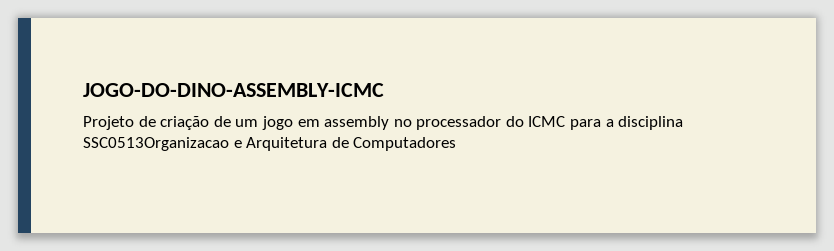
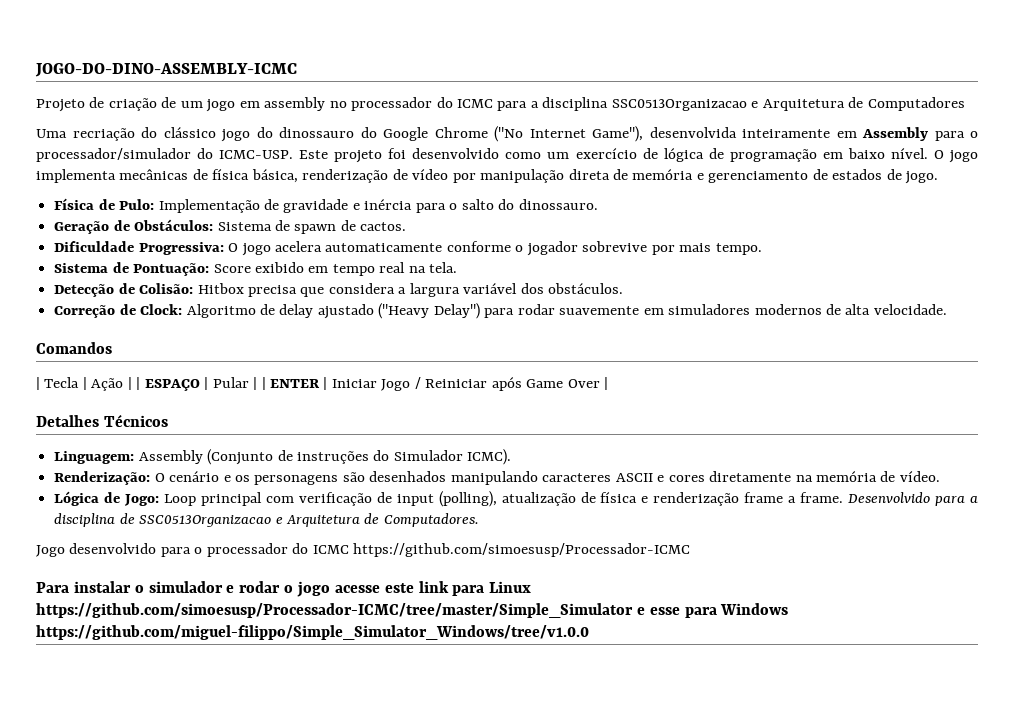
+ Uma recriação do clássico jogo do dinossauro do Google Chrome ("No Internet Game"), desenvolvida inteiramente em Assembly para o processador/simulador do ICMC-USP. Este projeto foi desenvolvido como um exercício de lógica de programação em baixo nível. O jogo implementa mecânicas de física básica, renderização de vídeo por manipulação direta de memória e gerenciamento de estados de jogo.
+ Física de Pulo: Implementação de gravidade e inércia para o salto do dinossauro.
+ Geração de Obstáculos: Sistema de spawn de cactos.
+ Dificuldade Progressiva: O jogo acelera automaticamente conforme o jogador sobrevive por mais tempo.
+ Sistema de Pontuação: Score exibido em tempo real na tela.
+ Detecção de Colisão: Hitbox precisa que considera a largura variável dos obstáculos.
+ Correção de Clock: Algoritmo de delay ajustado ("Heavy Delay") para rodar suavemente em simuladores modernos de alta velocidade.
+ Comandos
+ | Tecla | Ação | | ESPAÇO | Pular | | ENTER | Iniciar Jogo / Reiniciar após Game Over |
+ Detalhes Técnicos
+ Linguagem: Assembly (Conjunto de instruções do Simulador ICMC).
+ Renderização: O cenário e os personagens são desenhados manipulando caracteres ASCII e cores diretamente na memória de vídeo.
+ Lógica de Jogo: Loop principal com verificação de input (polling), atualização de física e renderização frame a frame. Desenvolvido para a disciplina de SSC0513Organizacao e Arquitetura de Computadores.
+ Jogo desenvolvido para o processador do ICMC https://github.com/simoesusp/Processador-ICMC
+ Para instalar o simulador e rodar o jogo acesse este link para Linux https://github.com/simoesusp/Processador-ICMC/tree/master/Simple_Simulator e esse para Windows https://github.com/miguel-filippo/Simple_Simulator_Windows/tree/v1.0.0

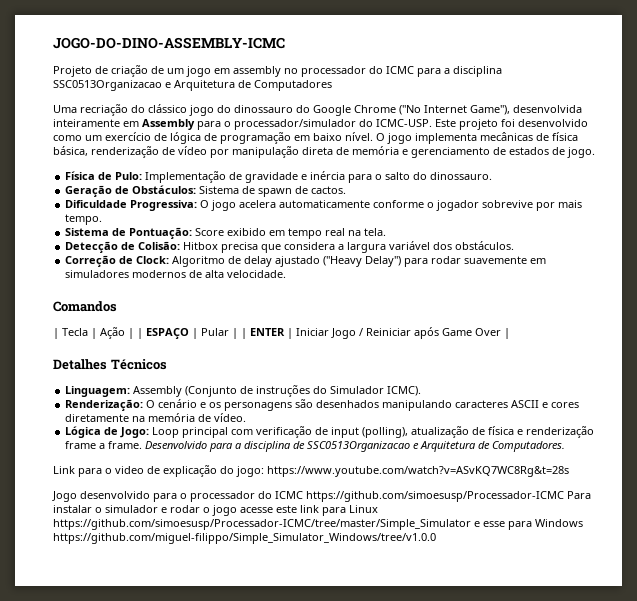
+ Link para o video de explicação do jogo: https://www.youtube.com/watch?v=ASvKQ7WC8Rg&t=28s
- Jogo desenvolvido para o processador do ICMC https://github.com/simoesusp/Processador-ICMC
- Para instalar o simulador e rodar o jogo acesse este link para Linux https://github.com/simoesusp/Processador-ICMC/tree/master/Simple_Simulator e esse para Windows https://github.com/miguel-filippo/Simple_Simulator_Windows/tree/v1.0.0
+ Jogo desenvolvido para o processador do ICMC https://github.com/simoesusp/Processador-ICMC Para instalar o simulador e rodar o jogo acesse este link para Linux https://github.com/simoesusp/Processador-ICMC/tree/master/Simple_Simulator e esse para Windows https://github.com/miguel-filippo/Simple_Simulator_Windows/tree/v1.0.0

